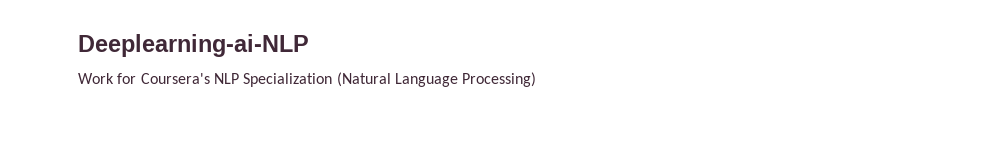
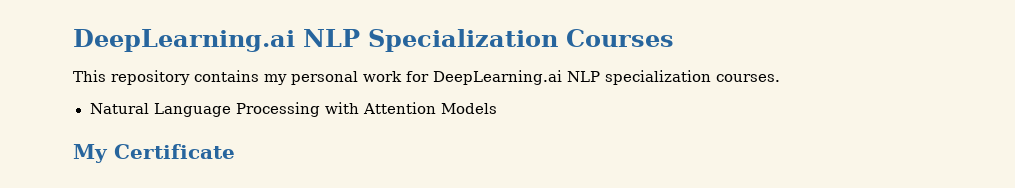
- Deeplearning-ai-NLP
- Work for Coursera's NLP Specialization (Natural Language Processing)
+ DeepLearning.ai NLP Specialization Courses
+ This repository contains my personal work for DeepLearning.ai NLP specialization courses.
+ Natural Language Processing with Attention Models
+ My Certificate

